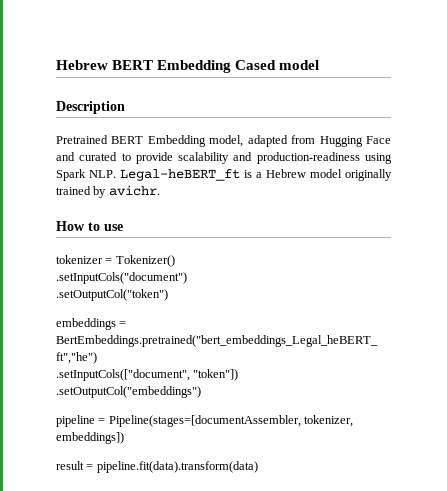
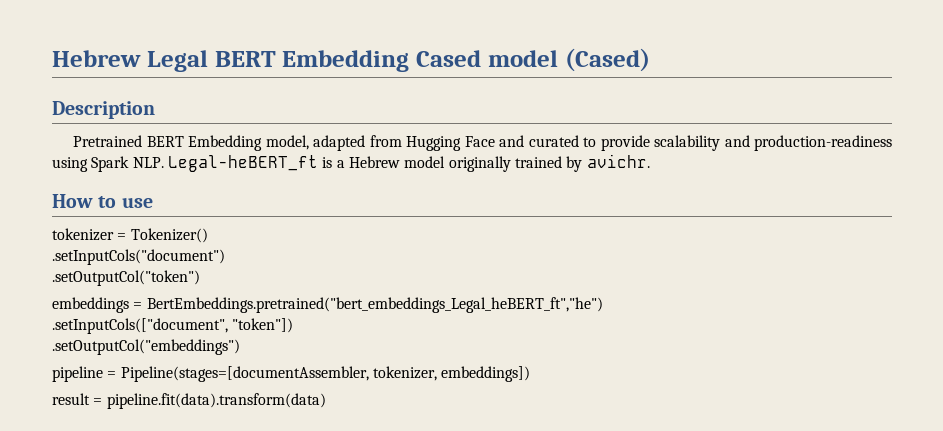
- Hebrew BERT Embedding Cased model
+ Hebrew Legal BERT Embedding Cased model (Cased)

